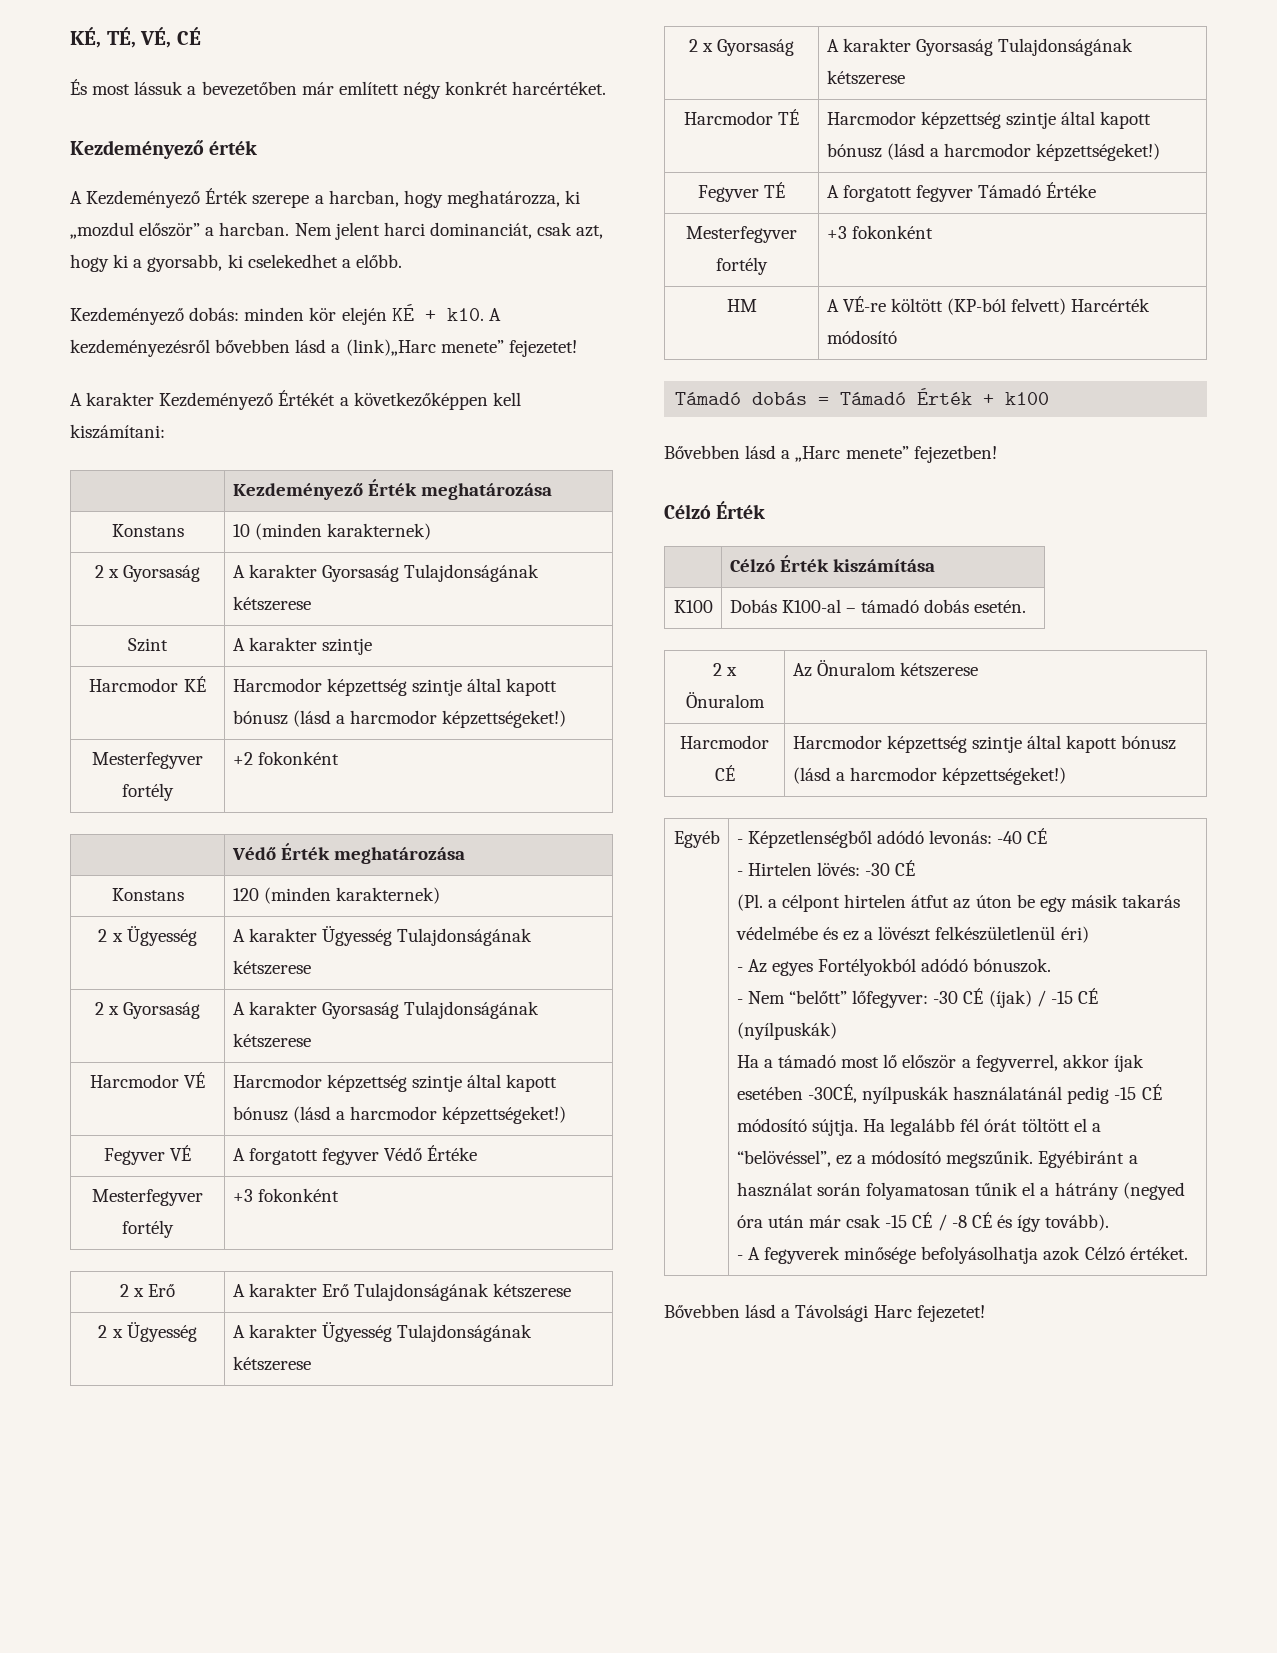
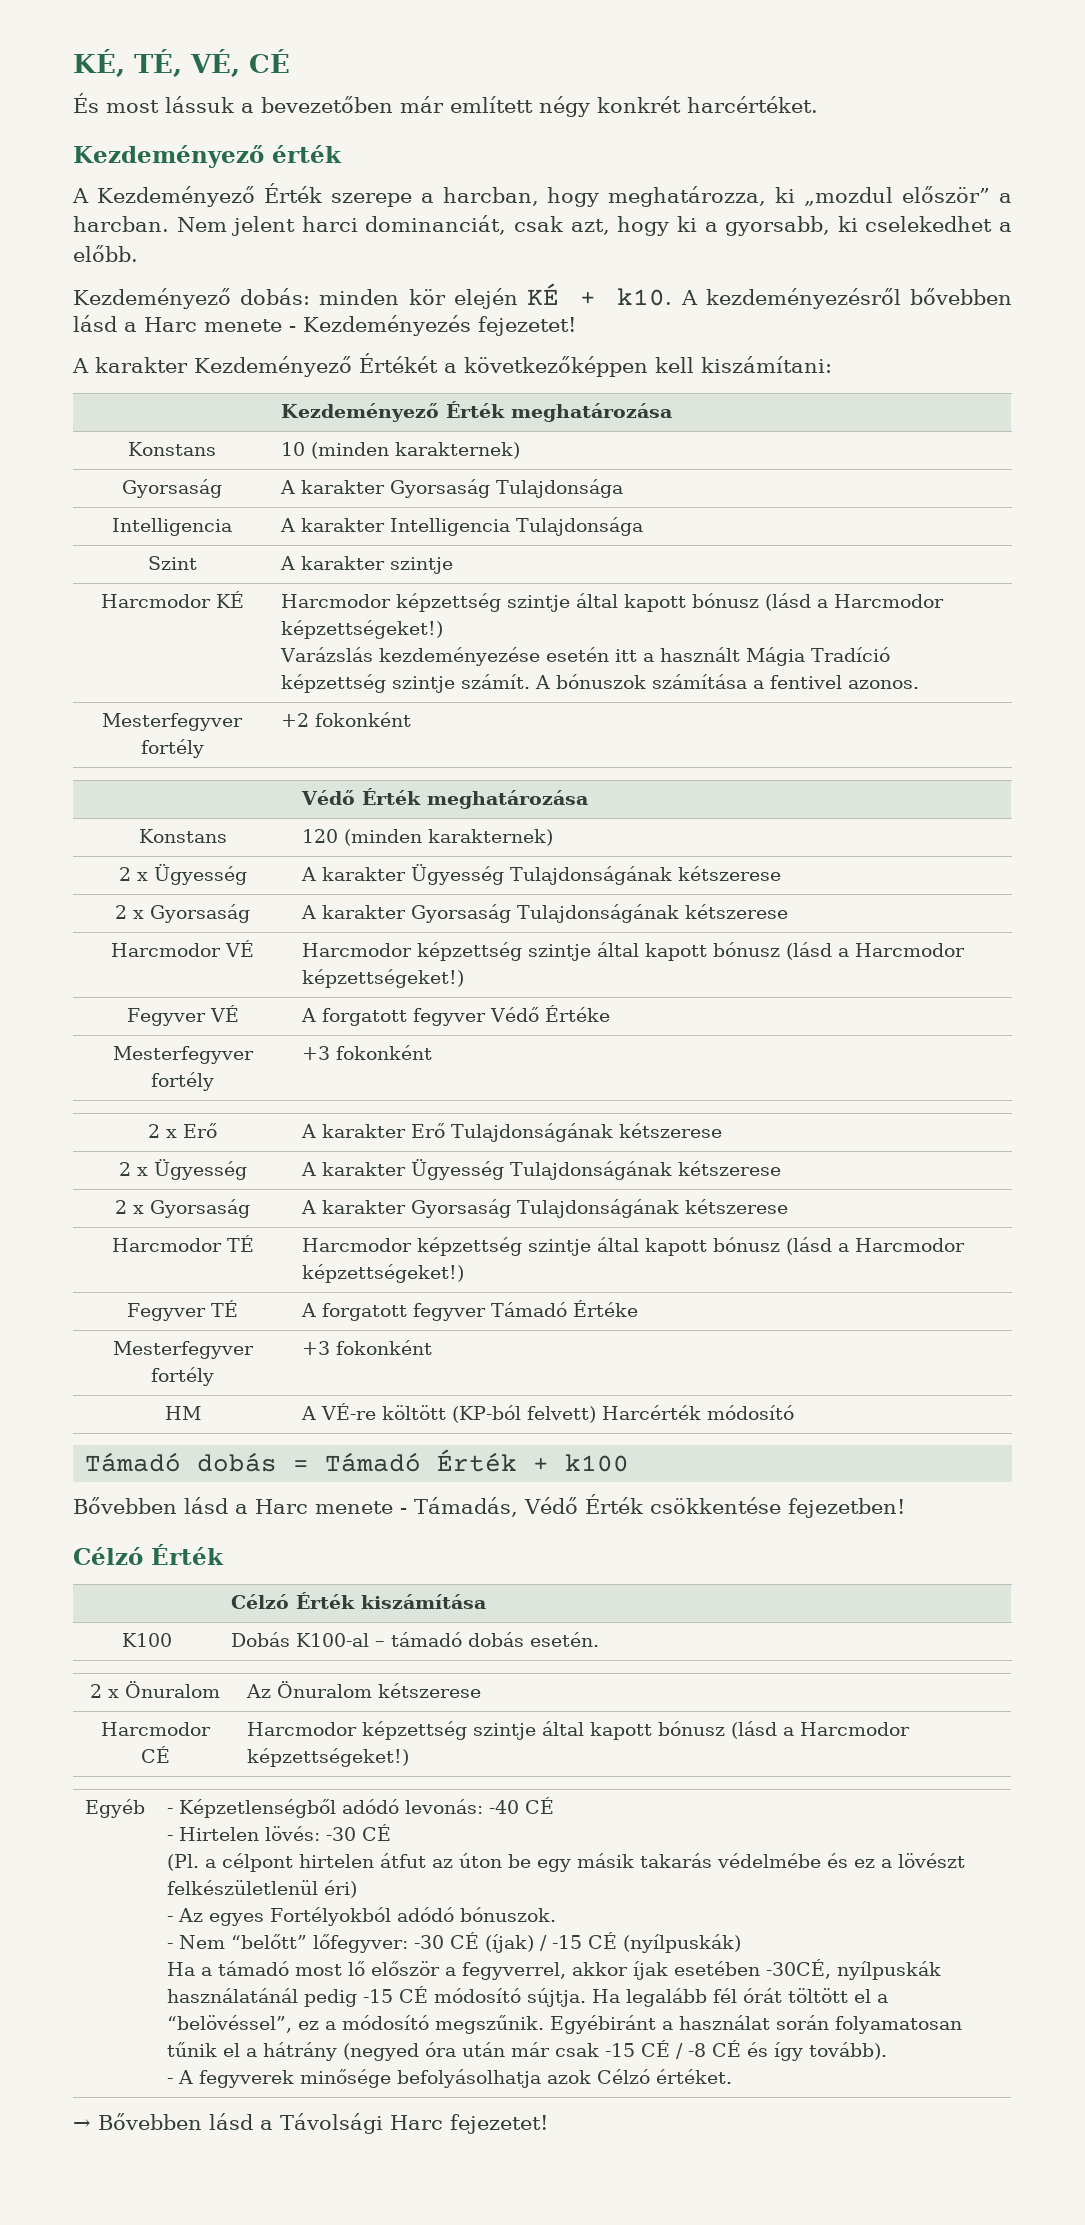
- A kezdeményezésről bővebben lásd a (link)„Harc menete” fejezetet!
+ A kezdeményezésről bővebben lásd a Harc menete - Kezdeményezés fejezetet!
  Konstans | 10 (minden karakternek)
- 2 x Gyorsaság | A karakter Gyorsaság Tulajdonságának kétszerese
+ Gyorsaság | A karakter Gyorsaság Tulajdonsága
+ Intelligencia | A karakter Intelligencia Tulajdonsága
- Harcmodor KÉ | Harcmodor képzettség szintje által kapott bónusz (lásd a harcmodor képzettségeket!)
+ Harcmodor KÉ | Harcmodor képzettség szintje által kapott bónusz (lásd a Harcmodor képzettségeket!)
+ Varázslás kezdeményezése esetén itt a használt Mágia Tradíció képzettség szintje számít. A bónuszok számítása a fentivel azonos.
- Harcmodor VÉ | Harcmodor képzettség szintje által kapott bónusz (lásd a harcmodor képzettségeket!)
+ Harcmodor VÉ | Harcmodor képzettség szintje által kapott bónusz (lásd a Harcmodor képzettségeket!)
- Harcmodor TÉ | Harcmodor képzettség szintje által kapott bónusz (lásd a harcmodor képzettségeket!)
+ Harcmodor TÉ | Harcmodor képzettség szintje által kapott bónusz (lásd a Harcmodor képzettségeket!)
- Bővebben lásd a „Harc menete” fejezetben!
+ Bővebben lásd a Harc menete - Támadás, Védő Érték csökkentése fejezetben!
- Harcmodor CÉ | Harcmodor képzettség szintje által kapott bónusz (lásd a harcmodor képzettségeket!)
+ Harcmodor CÉ | Harcmodor képzettség szintje által kapott bónusz (lásd a Harcmodor képzettségeket!)
- Bővebben lásd a Távolsági Harc fejezetet!
+ → Bővebben lásd a Távolsági Harc fejezetet!

